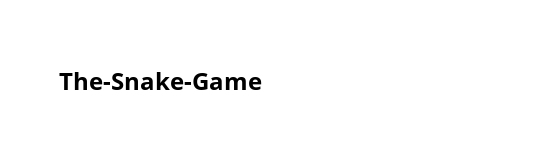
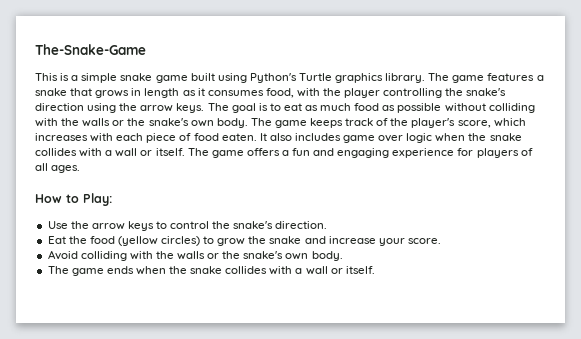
+ This is a simple snake game built using Python's Turtle graphics library. The game features a snake that grows in length as it consumes food, with the player controlling the snake's direction using the arrow keys. The goal is to eat as much food as possible without colliding with the walls or the snake's own body. The game keeps track of the player's score, which increases with each piece of food eaten. It also includes game over logic when the snake collides with a wall or itself. The game offers a fun and engaging experience for players of all ages.
+ How to Play:
+ Use the arrow keys to control the snake's direction.
+ Eat the food (yellow circles) to grow the snake and increase your score.
+ Avoid colliding with the walls or the snake's own body.
+ The game ends when the snake collides with a wall or itself.

